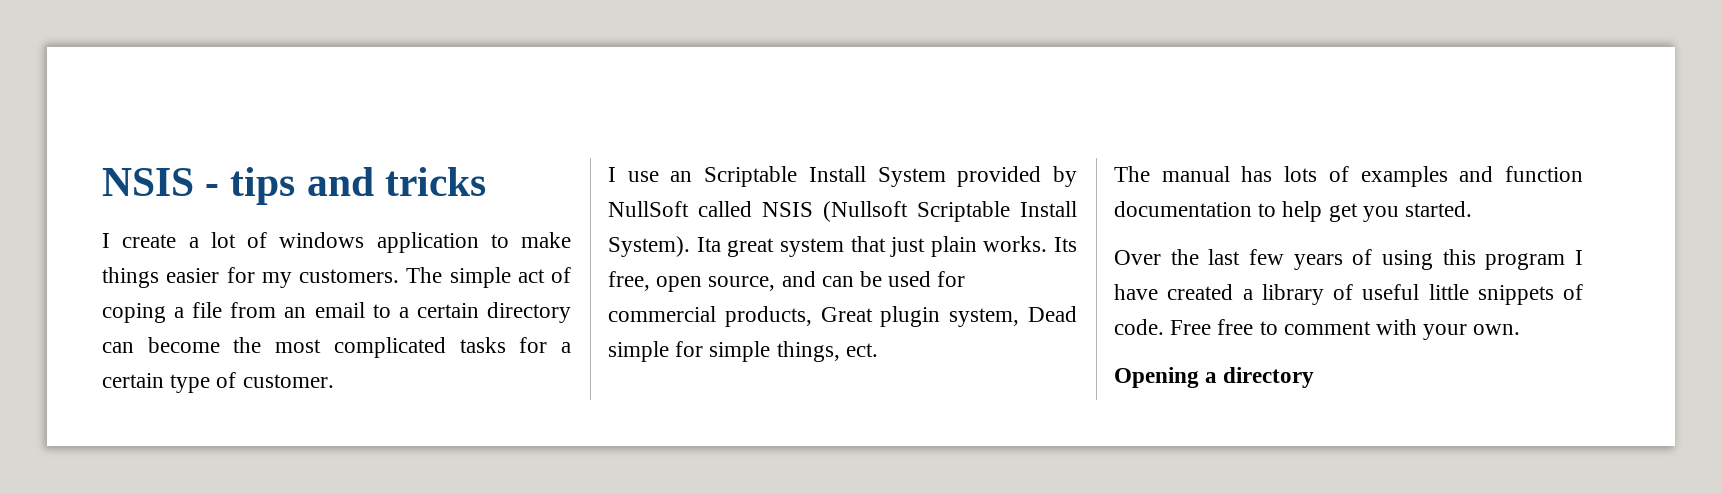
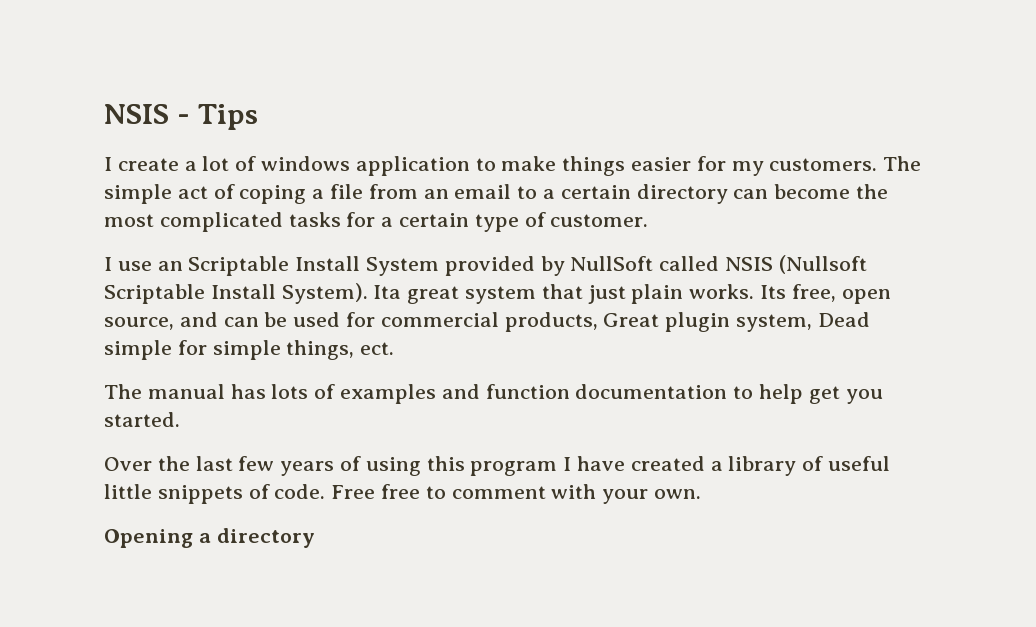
- NSIS - tips and tricks
+ NSIS - Tips

